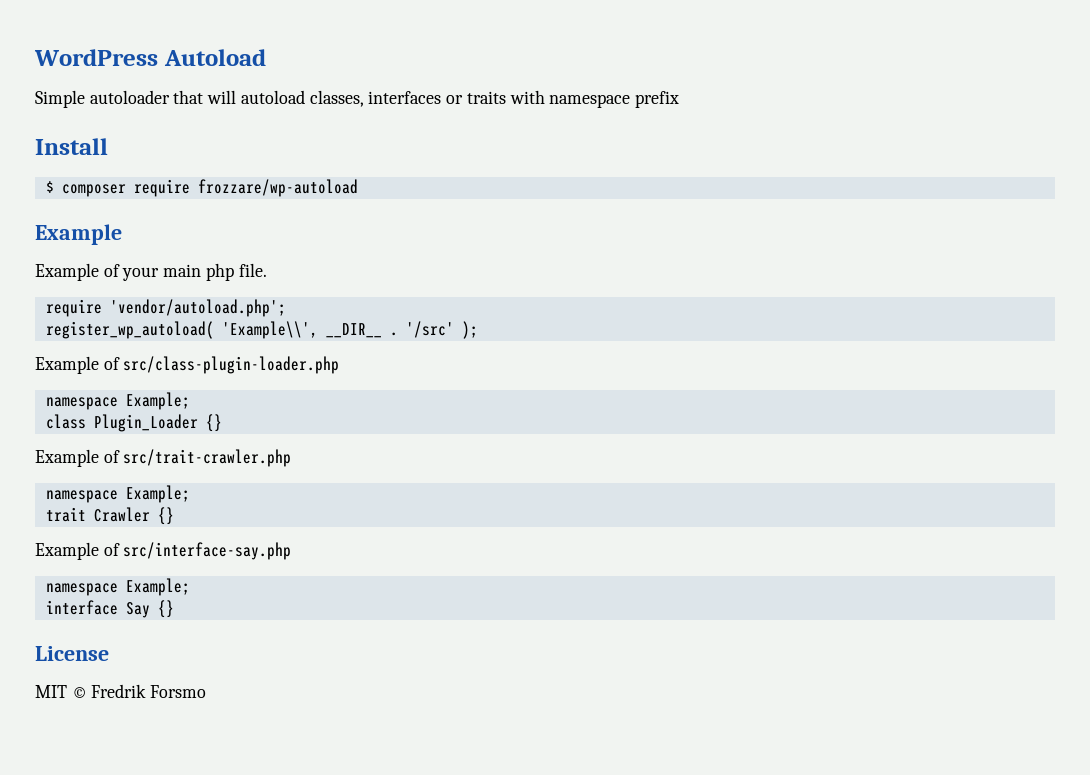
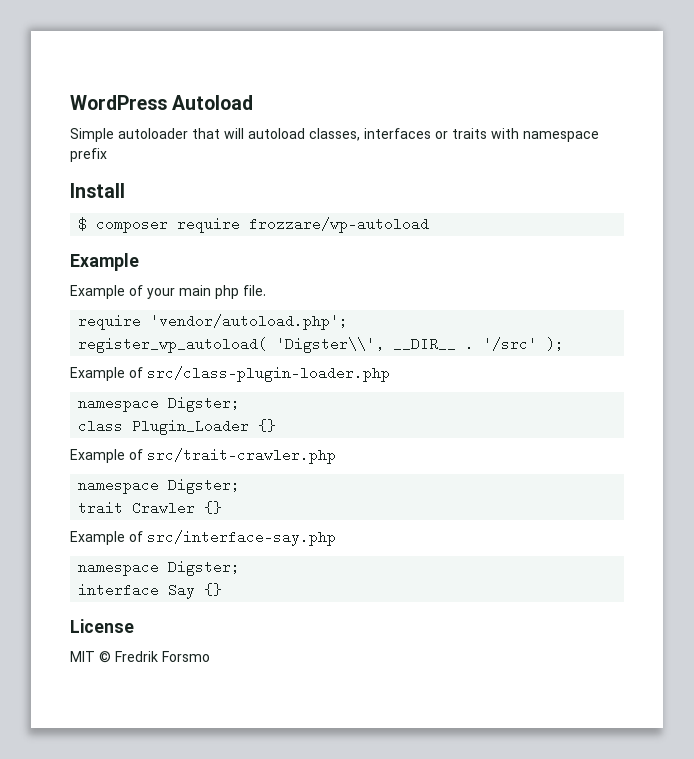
- register_wp_autoload( 'Example\\', __DIR__ .
+ register_wp_autoload( 'Digster\\', __DIR__ .
  Example of src/class-plugin-loader.php
- namespace Example;
+ namespace Digster;
  Example of src/trait-crawler.php
- namespace Example;
+ namespace Digster;
  Example of src/interface-say.php
- namespace Example;
+ namespace Digster;

